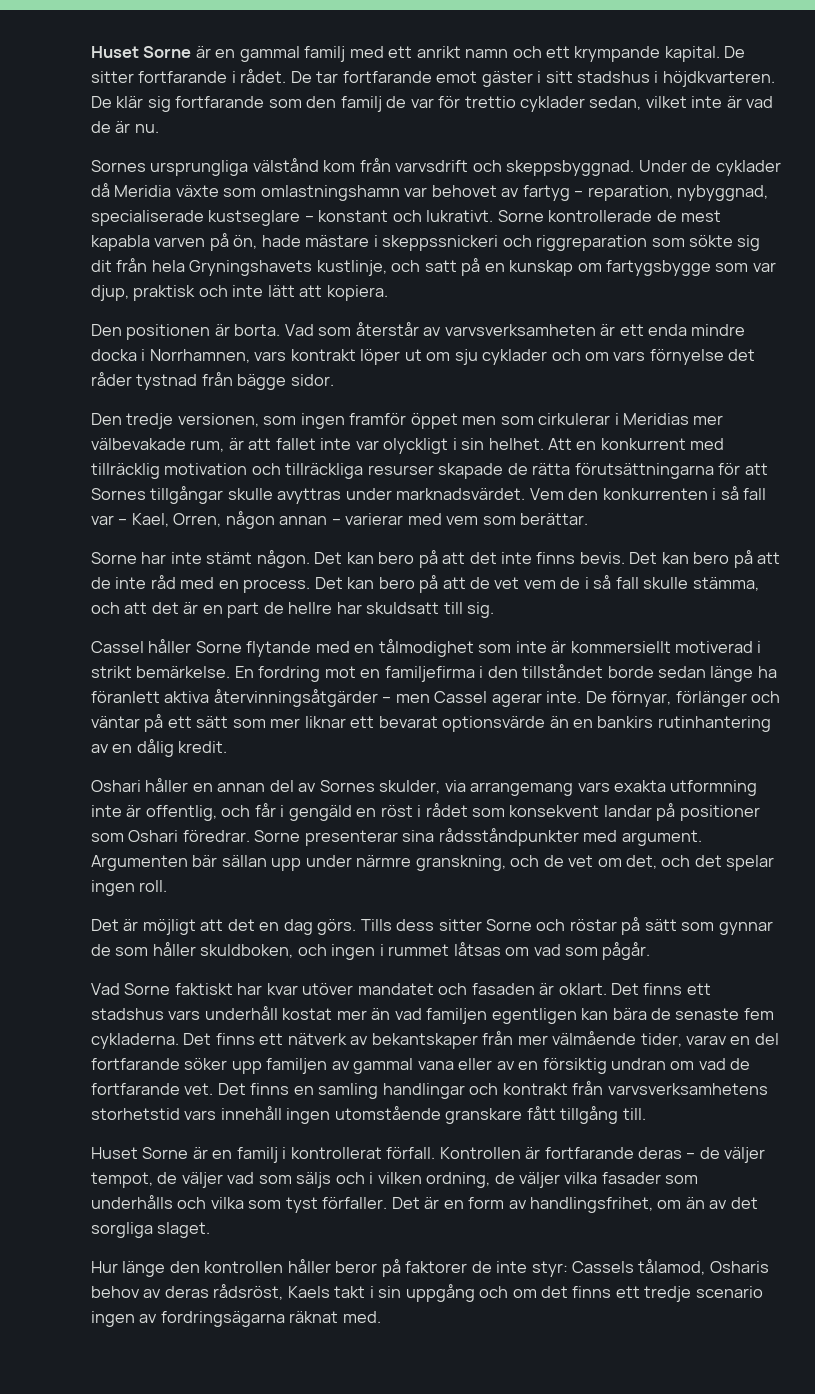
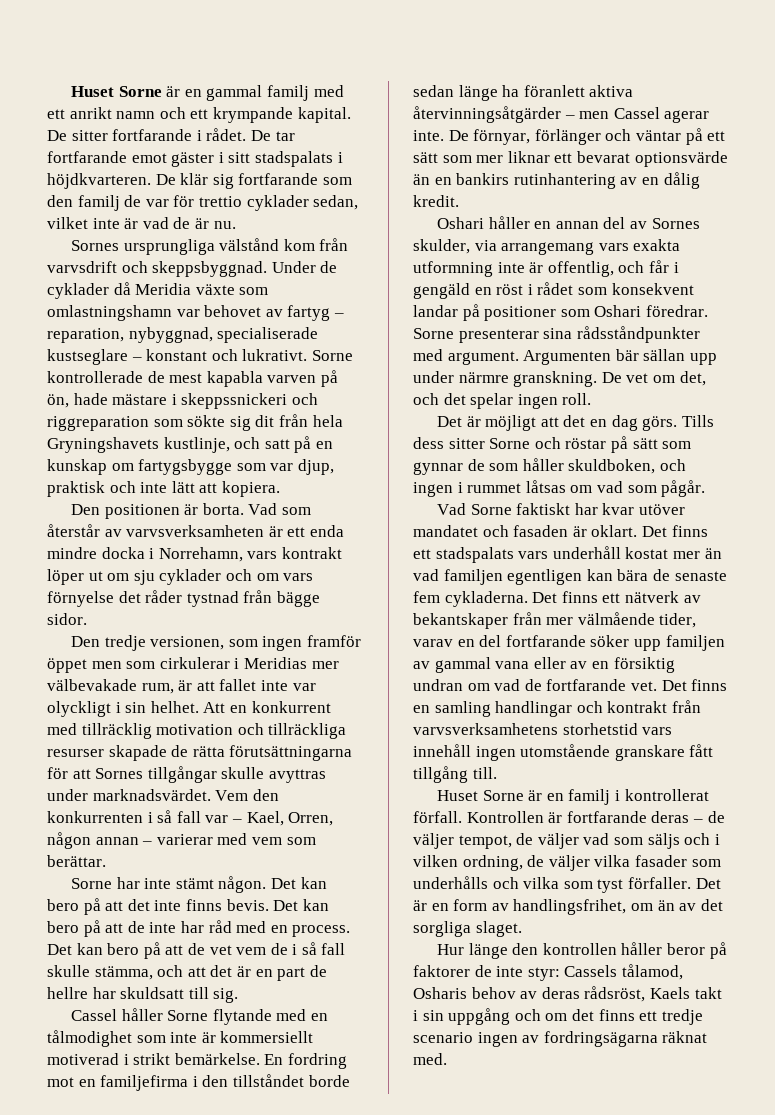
- De tar fortfarande emot gäster i sitt stadshus i höjdkvarteren.
+ De tar fortfarande emot gäster i sitt stadspalats i höjdkvarteren.
- Vad som återstår av varvsverksamheten är ett enda mindre docka i Norrhamnen, vars kontrakt löper ut om sju cyklader och om vars förnyelse det råder tystnad från bägge sidor.
+ Vad som återstår av varvsverksamheten är ett enda mindre docka i Norrehamn, vars kontrakt löper ut om sju cyklader och om vars förnyelse det råder tystnad från bägge sidor.
- Det kan bero på att de inte råd med en process.
+ Det kan bero på att de inte har råd med en process.
- Argumenten bär sällan upp under närmre granskning, och de vet om det, och det spelar ingen roll.
+ Argumenten bär sällan upp under närmre granskning. De vet om det, och det spelar ingen roll.
- Det finns ett stadshus vars underhåll kostat mer än vad familjen egentligen kan bära de senaste fem cykladerna.
+ Det finns ett stadspalats vars underhåll kostat mer än vad familjen egentligen kan bära de senaste fem cykladerna.

